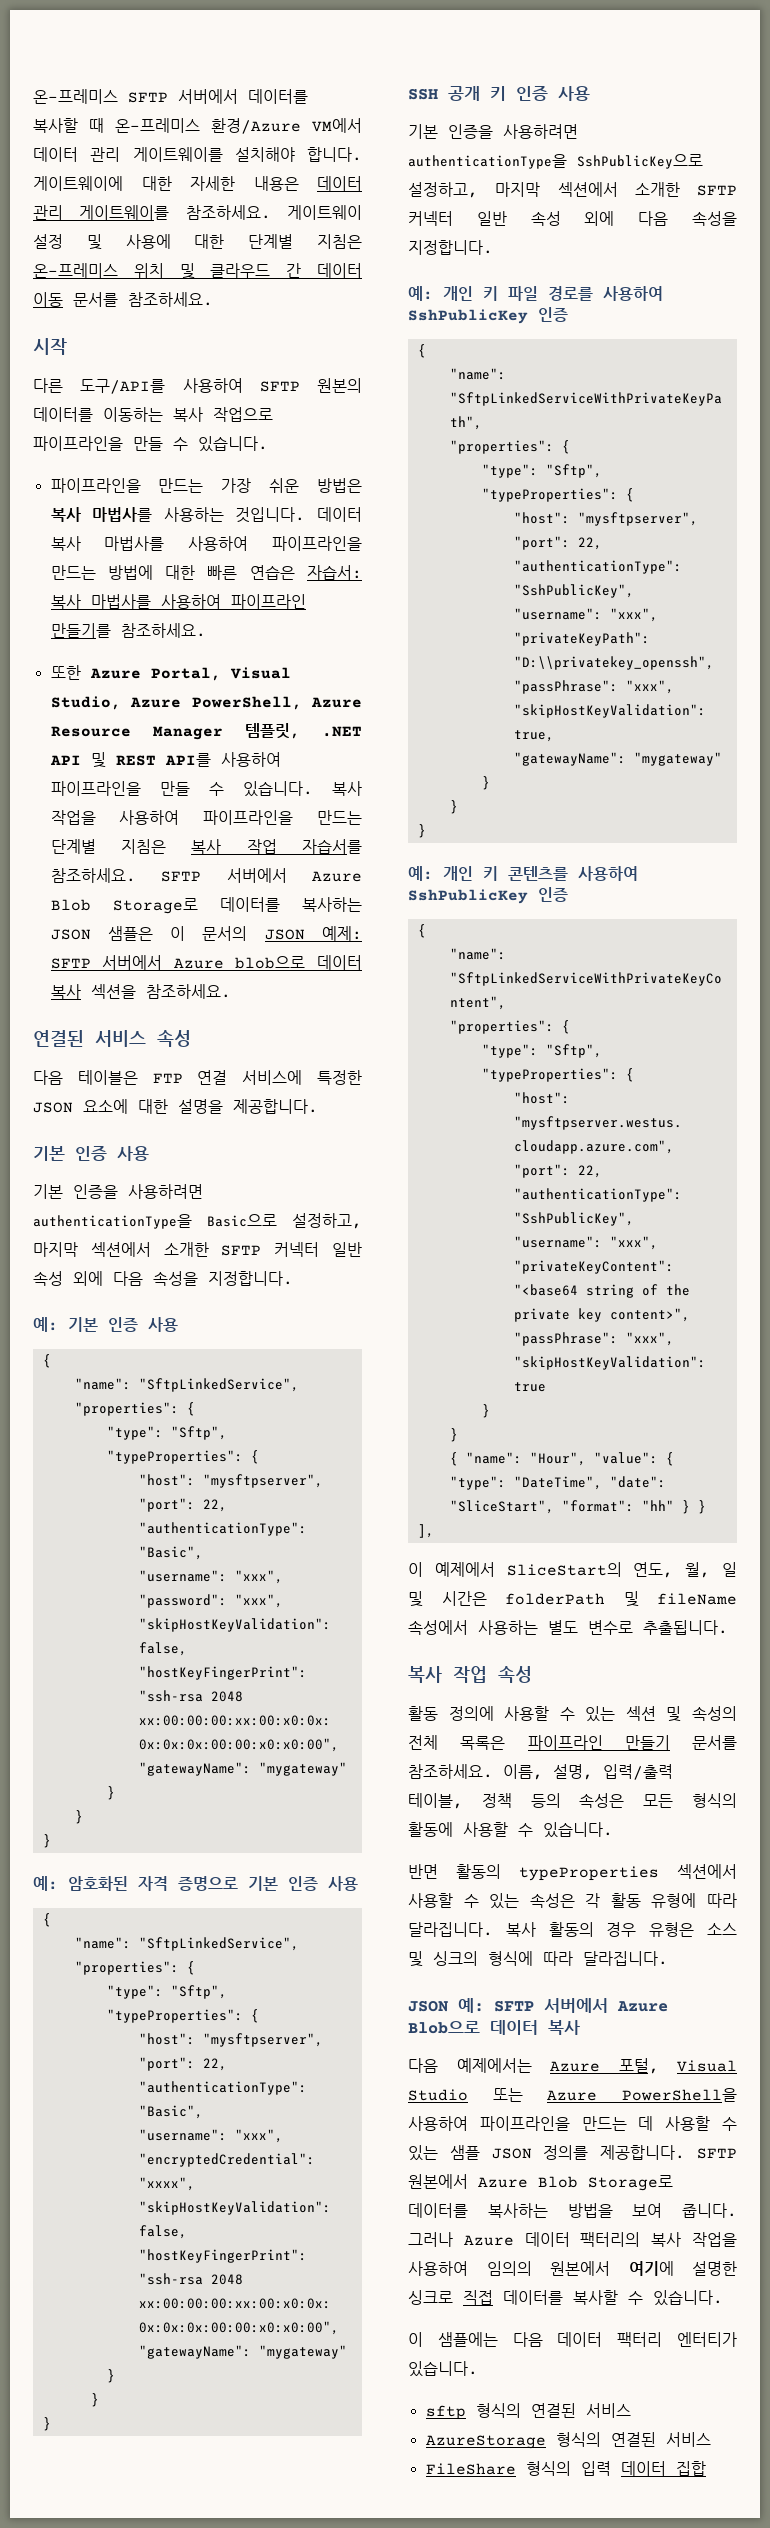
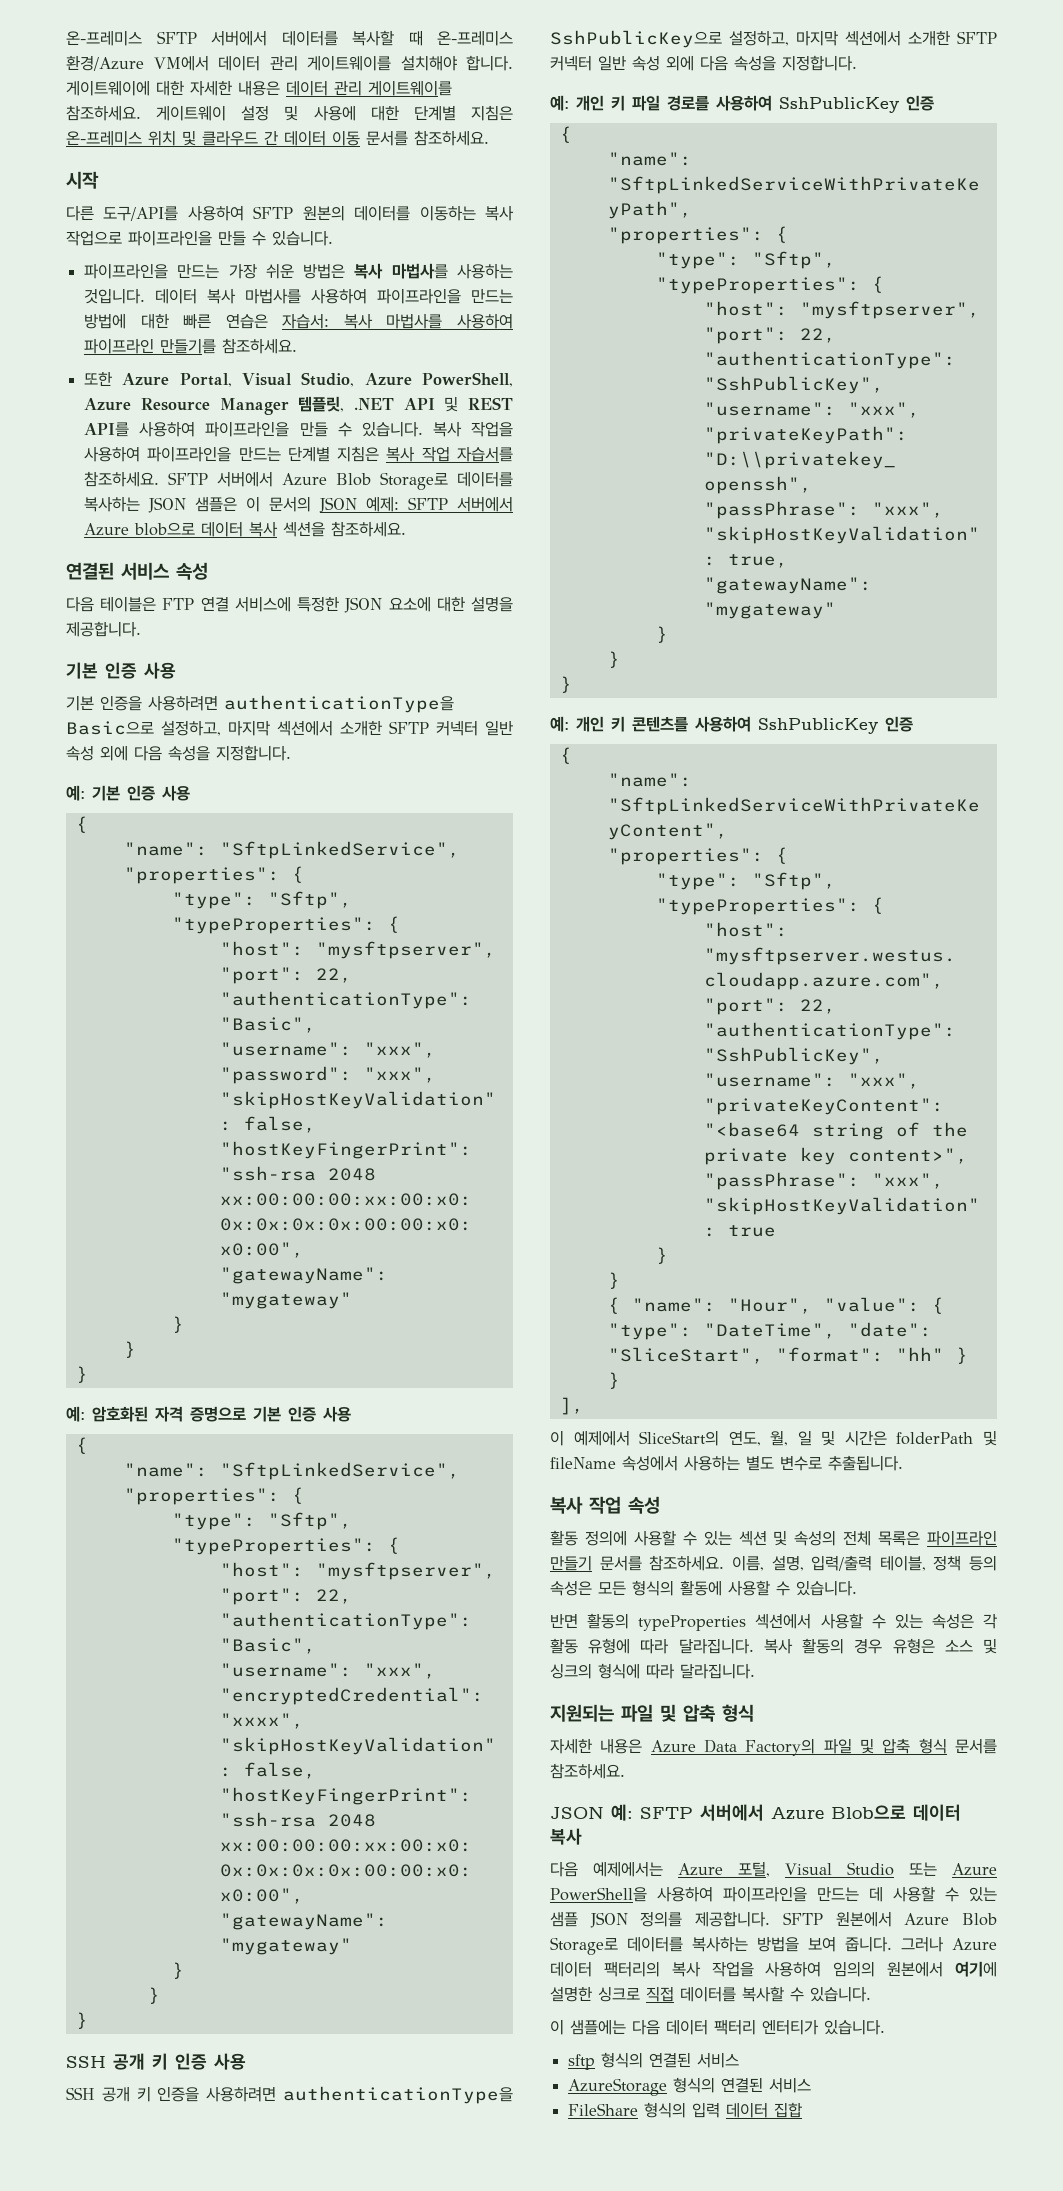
- 기본 인증을 사용하려면 authenticationType을 SshPublicKey으로 설정하고, 마지막 섹션에서 소개한 SFTP 커넥터 일반 속성 외에 다음 속성을 지정합니다.
+ SSH 공개 키 인증을 사용하려면 authenticationType을 SshPublicKey으로 설정하고, 마지막 섹션에서 소개한 SFTP 커넥터 일반 속성 외에 다음 속성을 지정합니다.
+ 지원되는 파일 및 압축 형식
+ 자세한 내용은 Azure Data Factory의 파일 및 압축 형식 문서를 참조하세요.

